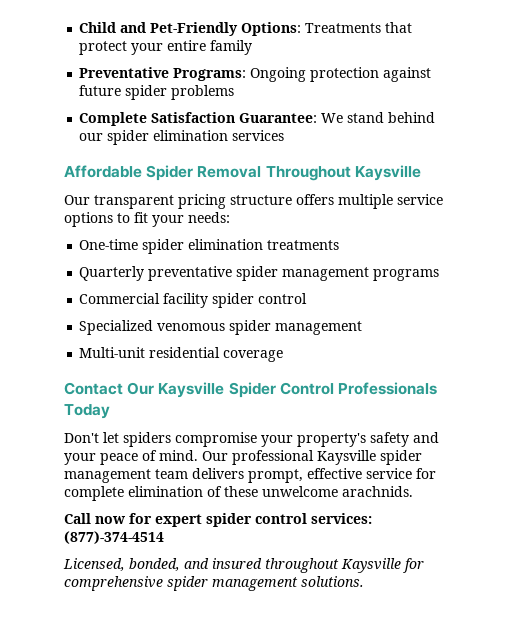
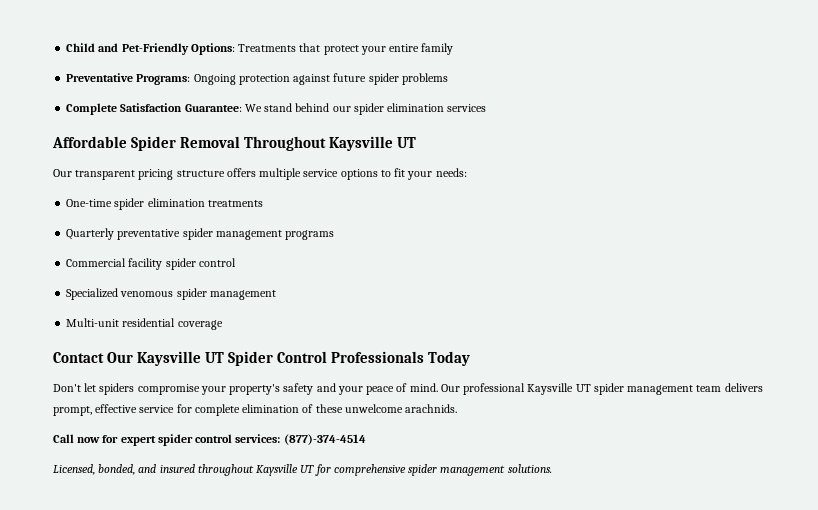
- Affordable Spider Removal Throughout Kaysville
+ Affordable Spider Removal Throughout Kaysville UT
- Contact Our Kaysville Spider Control Professionals Today
+ Contact Our Kaysville UT Spider Control Professionals Today
- Our professional Kaysville spider management team delivers prompt, effective service for complete elimination of these unwelcome arachnids.
+ Our professional Kaysville UT spider management team delivers prompt, effective service for complete elimination of these unwelcome arachnids.
- Licensed, bonded, and insured throughout Kaysville for comprehensive spider management solutions.
+ Licensed, bonded, and insured throughout Kaysville UT for comprehensive spider management solutions.

